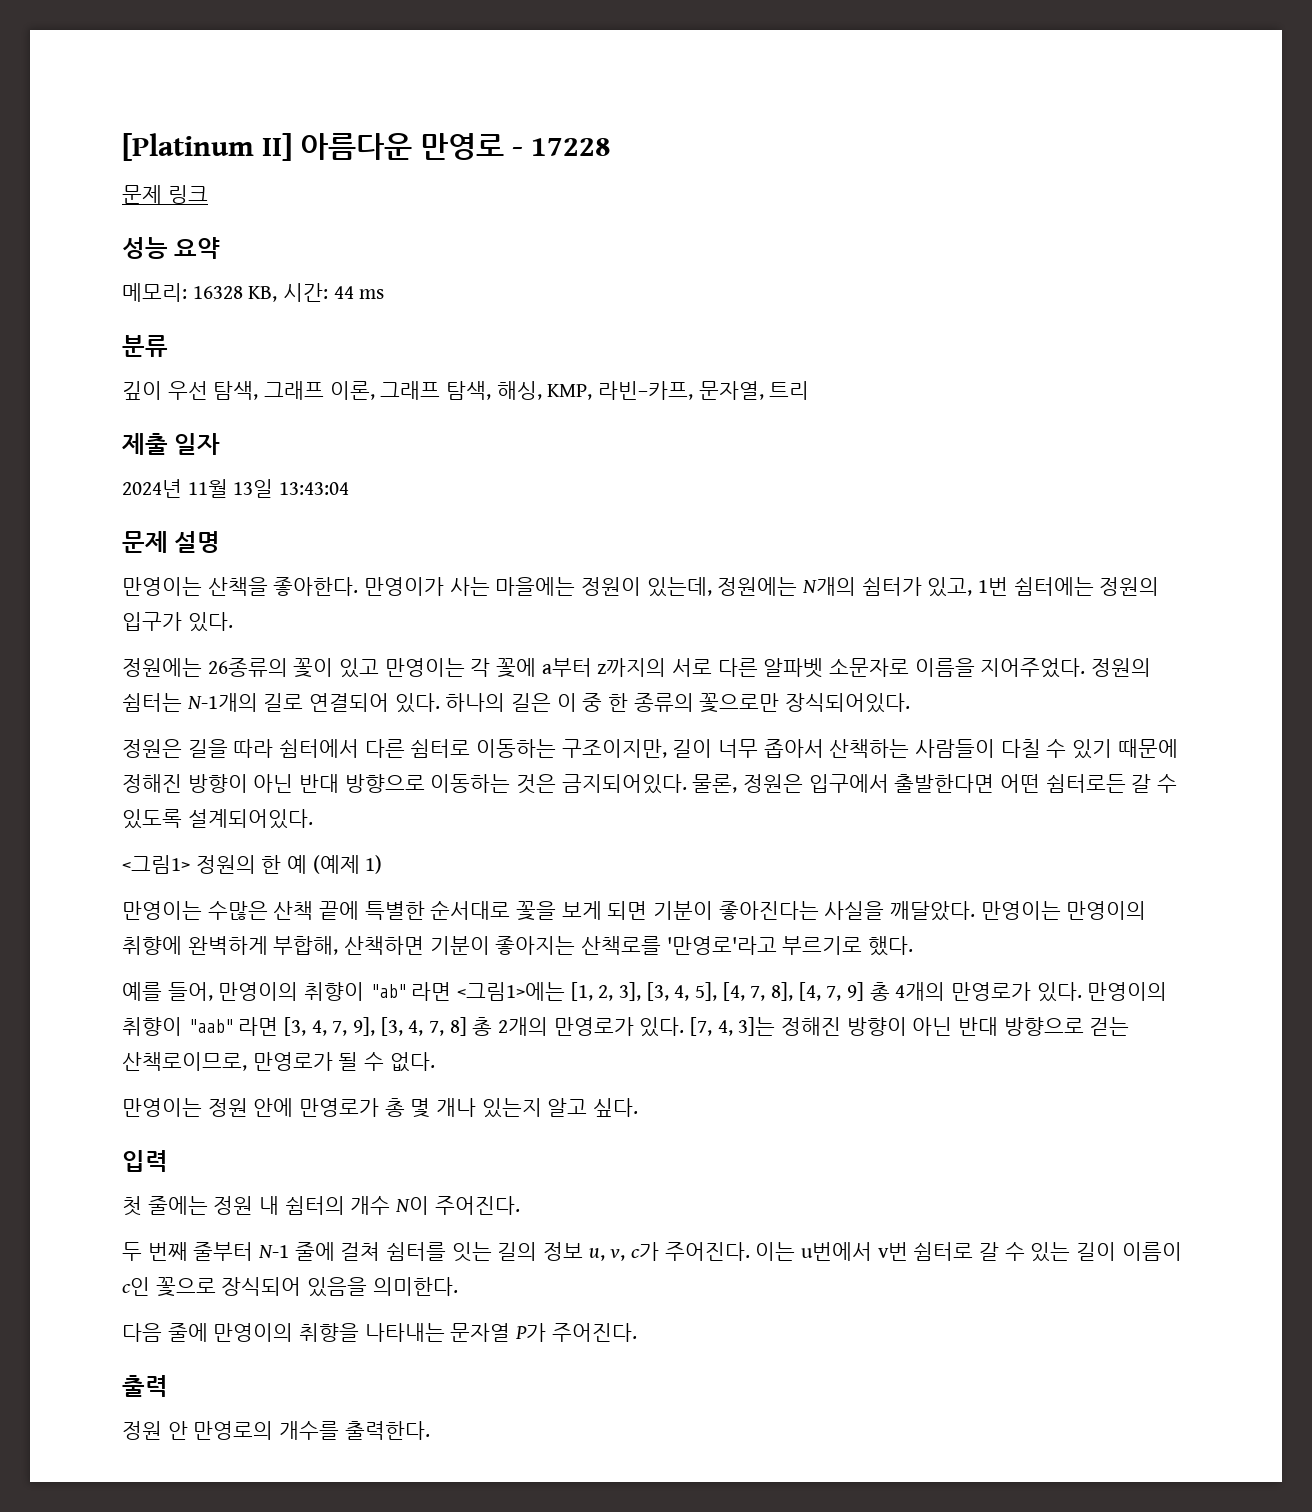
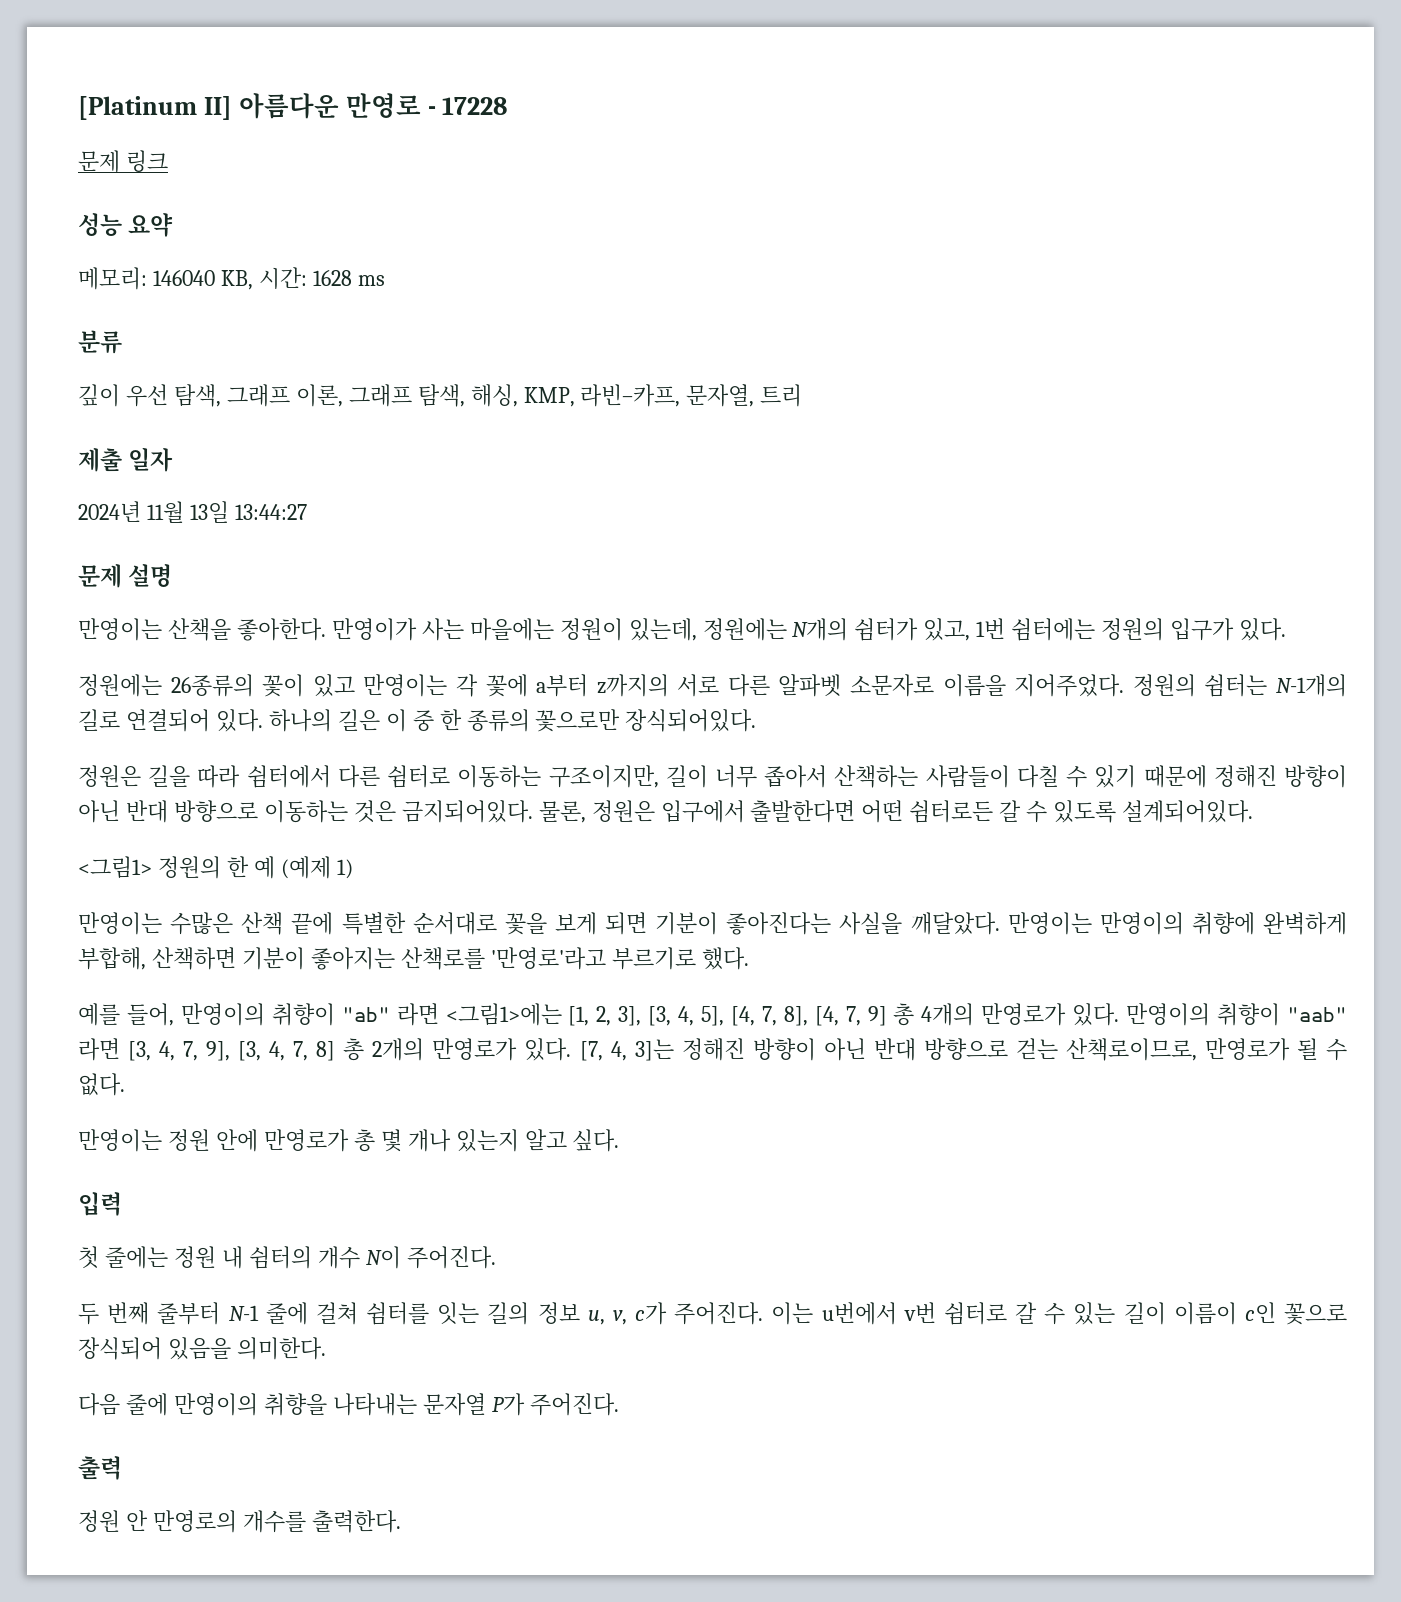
- 메모리: 16328 KB, 시간: 44 ms
+ 메모리: 146040 KB, 시간: 1628 ms
- 2024년 11월 13일 13:43:04
+ 2024년 11월 13일 13:44:27

